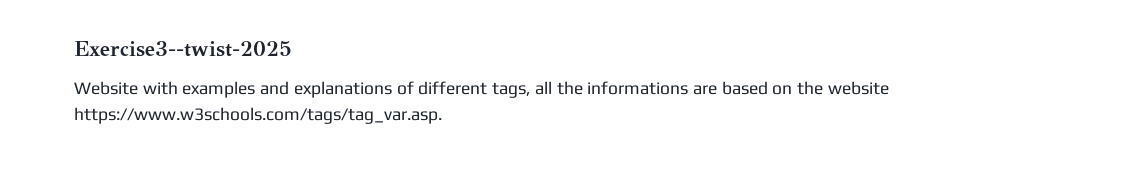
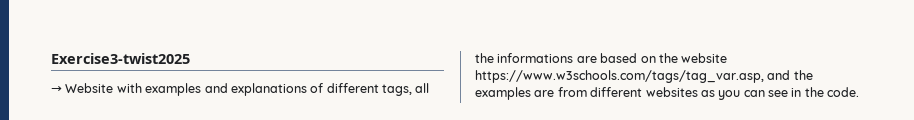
- Exercise3--twist-2025
- Website with examples and explanations of different tags, all the informations are based on the website https://www.w3schools.com/tags/tag_var.asp.
+ Exercise3-twist2025
+ → Website with examples and explanations of different tags, all the informations are based on the website https://www.w3schools.com/tags/tag_var.asp, and the examples are from different websites as you can see in the code.

